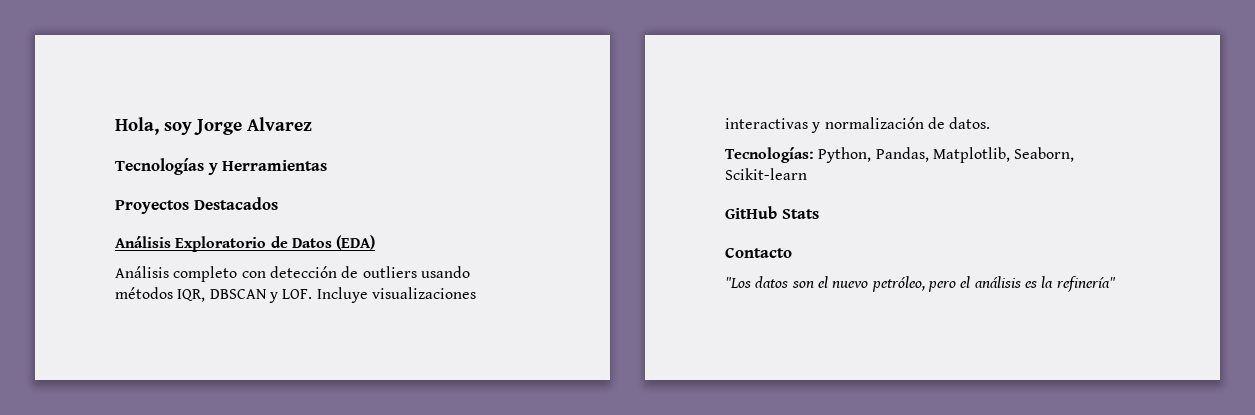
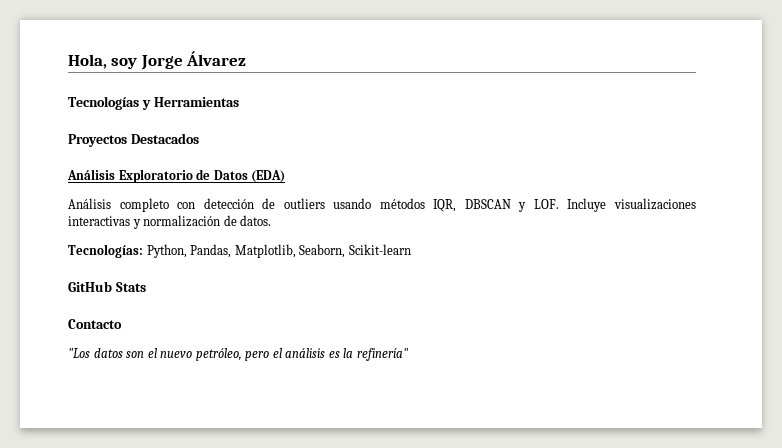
- Hola, soy Jorge Alvarez
+ Hola, soy Jorge Álvarez

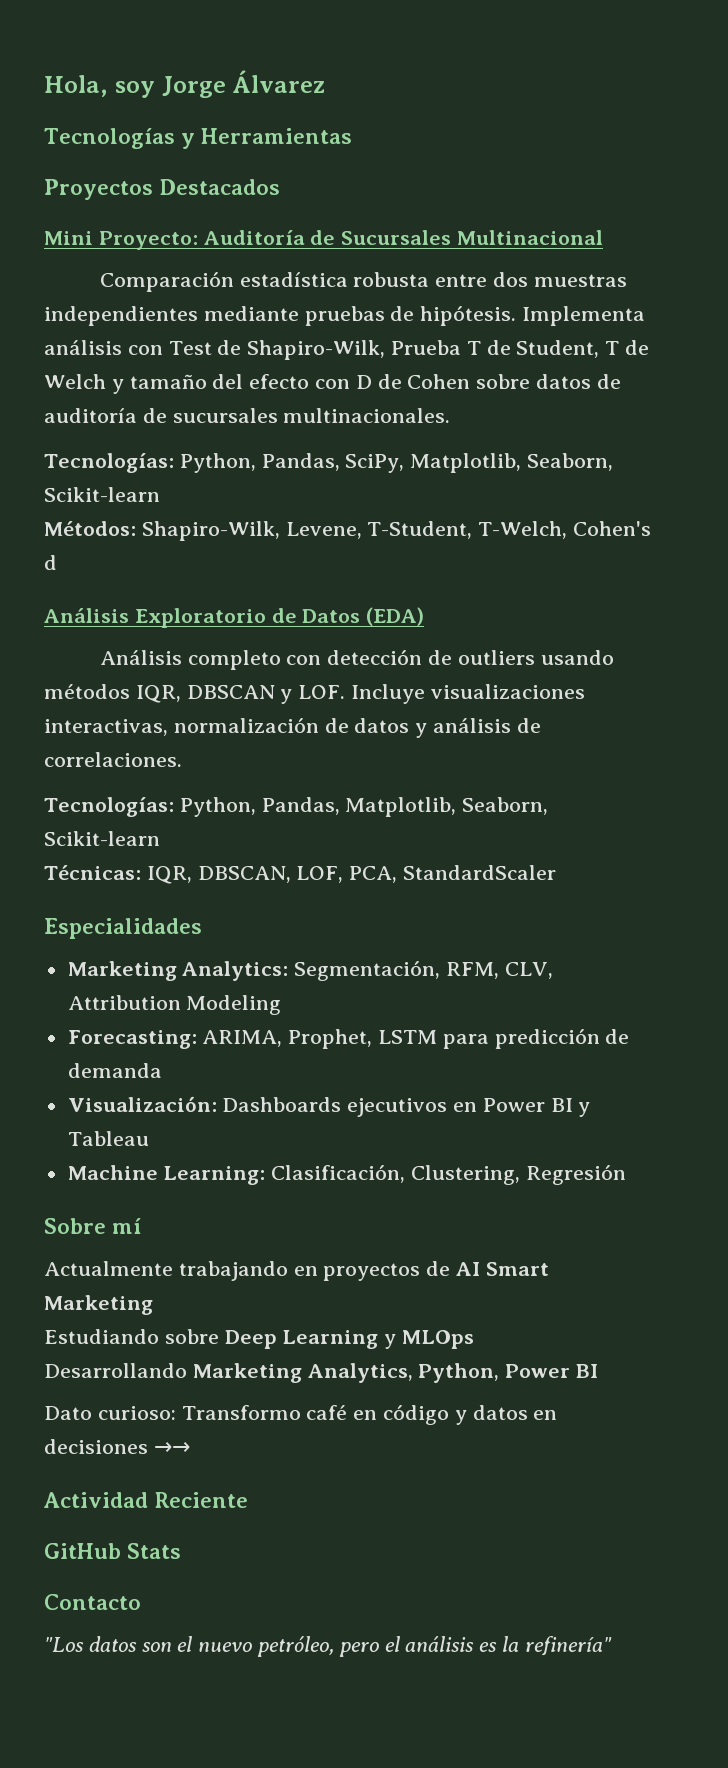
+ Mini Proyecto: Auditoría de Sucursales Multinacional
+ Comparación estadística robusta entre dos muestras independientes mediante pruebas de hipótesis. Implementa análisis con Test de Shapiro-Wilk, Prueba T de Student, T de Welch y tamaño del efecto con D de Cohen sobre datos de auditoría de sucursales multinacionales.
+ Tecnologías: Python, Pandas, SciPy, Matplotlib, Seaborn, Scikit-learn
+ Métodos: Shapiro-Wilk, Levene, T-Student, T-Welch, Cohen's d
- Análisis completo con detección de outliers usando métodos IQR, DBSCAN y LOF. Incluye visualizaciones interactivas y normalización de datos.
+ Análisis completo con detección de outliers usando métodos IQR, DBSCAN y LOF. Incluye visualizaciones interactivas, normalización de datos y análisis de correlaciones.
+ Técnicas: IQR, DBSCAN, LOF, PCA, StandardScaler
+ Especialidades
+ Marketing Analytics: Segmentación, RFM, CLV, Attribution Modeling
+ Forecasting: ARIMA, Prophet, LSTM para predicción de demanda
+ Visualización: Dashboards ejecutivos en Power BI y Tableau
+ Machine Learning: Clasificación, Clustering, Regresión
+ Sobre mí
+ Actualmente trabajando en proyectos de AI Smart Marketing
+ Estudiando sobre Deep Learning y MLOps
+ Desarrollando Marketing Analytics, Python, Power BI
+ Dato curioso: Transformo café en código y datos en decisiones →→
+ Actividad Reciente

